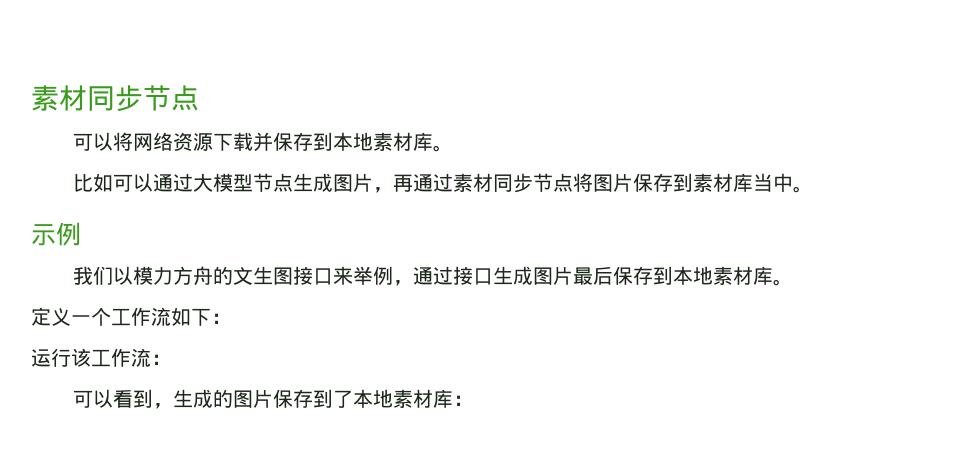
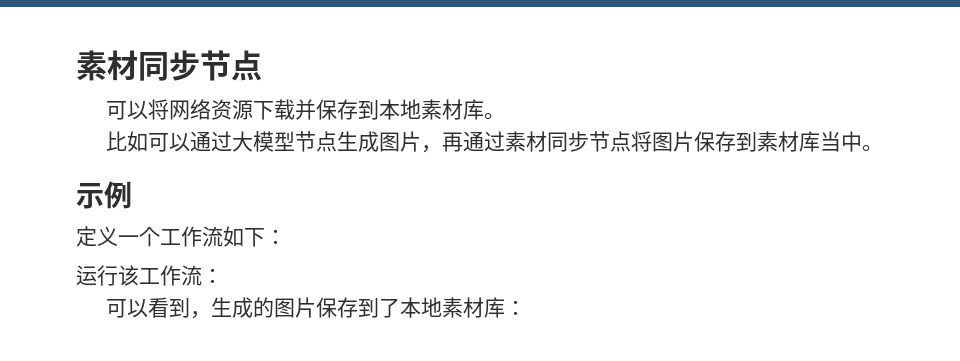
- 我们以模力方舟的文生图接口来举例，通过接口生成图片最后保存到本地素材库。

